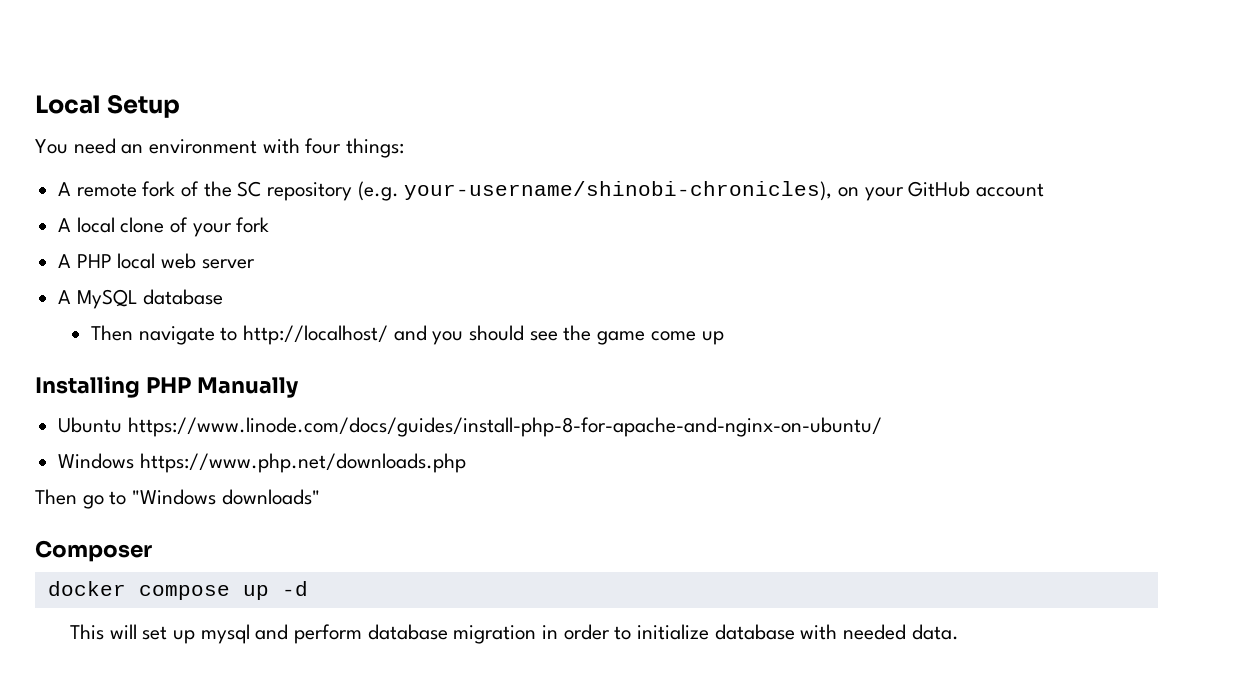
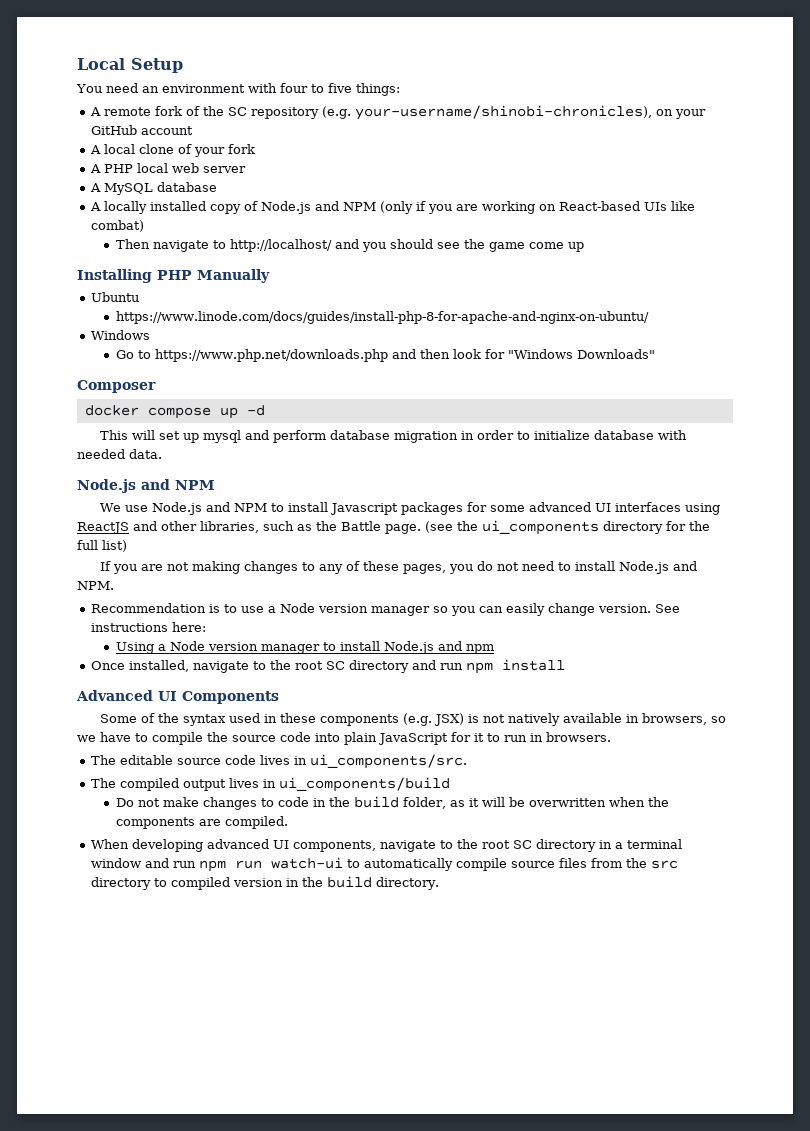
- You need an environment with four things:
+ You need an environment with four to five things:
+ A locally installed copy of Node.js and NPM (only if you are working on React-based UIs like combat)
- Ubuntu https://www.linode.com/docs/guides/install-php-8-for-apache-and-nginx-on-ubuntu/
+ Ubuntu
+ https://www.linode.com/docs/guides/install-php-8-for-apache-and-nginx-on-ubuntu/
- Windows https://www.php.net/downloads.php
- Then go to "Windows downloads"
+ Windows
+ Go to https://www.php.net/downloads.php and then look for "Windows Downloads"
  This will set up mysql and perform database migration in order to initialize database with needed data.
+ Node.js and NPM
+ We use Node.js and NPM to install Javascript packages for some advanced UI interfaces using ReactJS and other libraries, such as the Battle page. (see the ui_components directory for the full list)
+ If you are not making changes to any of these pages, you do not need to install Node.js and NPM.
+ Recommendation is to use a Node version manager so you can easily change version. See instructions here:
+ Using a Node version manager to install Node.js and npm
+ Once installed, navigate to the root SC directory and run npm install
+ Advanced UI Components
+ Some of the syntax used in these components (e.g. JSX) is not natively available in browsers, so we have to compile the source code into plain JavaScript for it to run in browsers.
+ The editable source code lives in ui_components/src.
+ The compiled output lives in ui_components/build
+ Do not make changes to code in the build folder, as it will be overwritten when the components are compiled.
+ When developing advanced UI components, navigate to the root SC directory in a terminal window and run npm run watch-ui to automatically compile source files from the src directory to compiled version in the build directory.

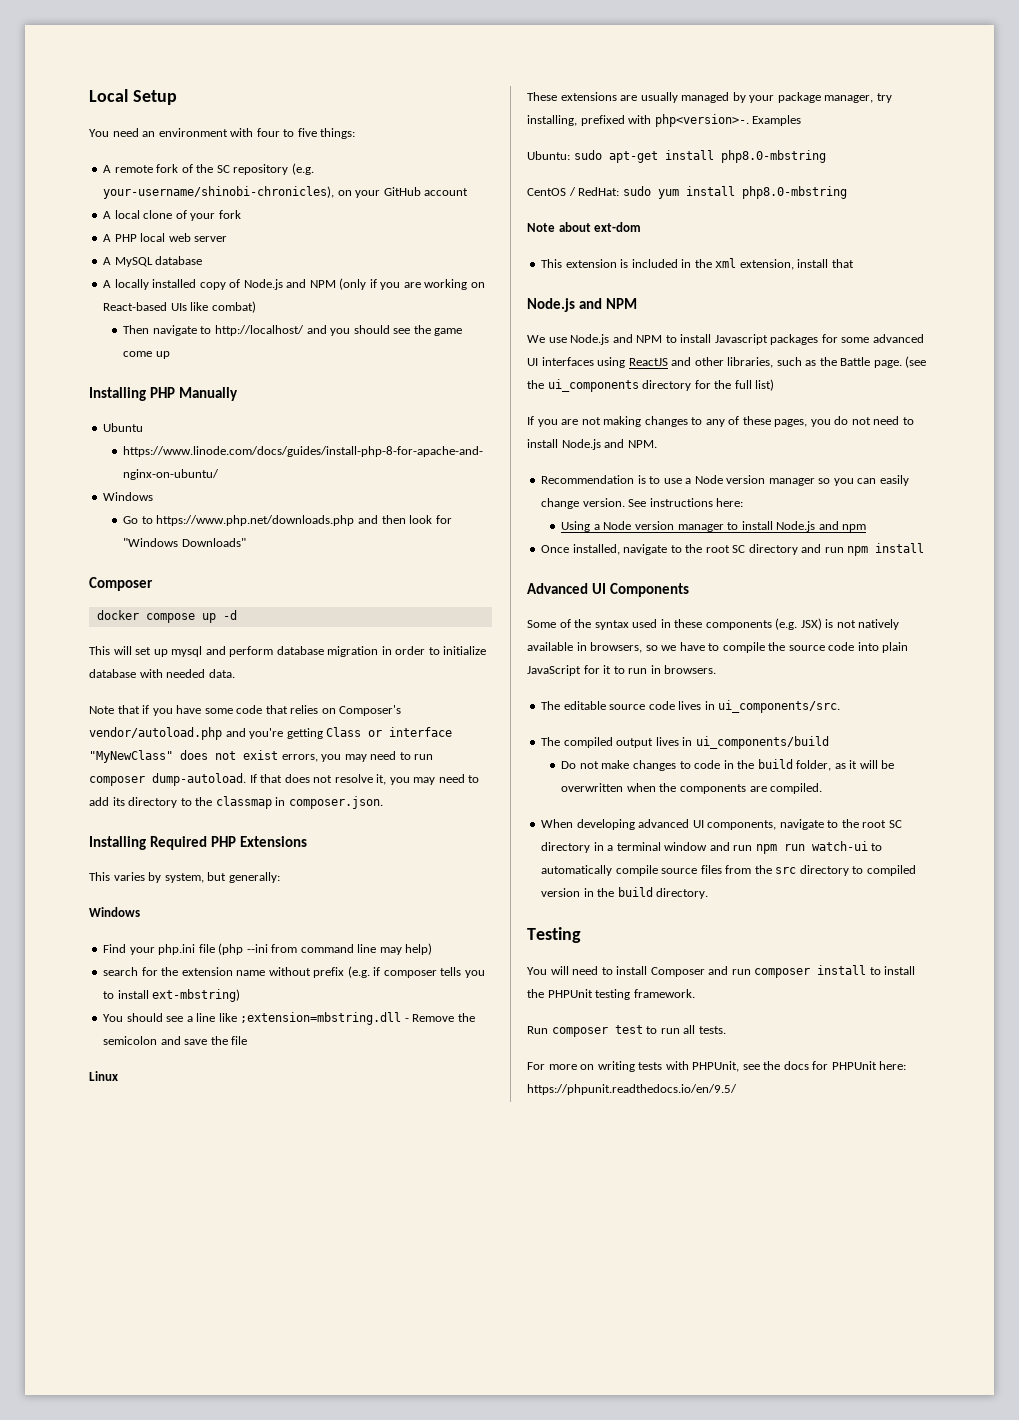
+ Note that if you have some code that relies on Composer's vendor/autoload.php and you're getting Class or interface "MyNewClass" does not exist errors, you may need to run composer dump-autoload. If that does not resolve it, you may need to add its directory to the classmap in composer.json.
+ Installing Required PHP Extensions
+ This varies by system, but generally:
+ Windows
+ Find your php.ini file (php --ini from command line may help)
+ search for the extension name without prefix (e.g. if composer tells you to install ext-mbstring)
+ You should see a line like ;extension=mbstring.dll - Remove the semicolon and save the file
+ Linux
+ These extensions are usually managed by your package manager, try installing, prefixed with php<version>-. Examples
+ Ubuntu: sudo apt-get install php8.0-mbstring
+ CentOS / RedHat: sudo yum install php8.0-mbstring
+ Note about ext-dom
+ This extension is included in the xml extension, install that
+ Testing
+ You will need to install Composer and run composer install to install the PHPUnit testing framework.
+ Run composer test to run all tests.
+ For more on writing tests with PHPUnit, see the docs for PHPUnit here: https://phpunit.readthedocs.io/en/9.5/

